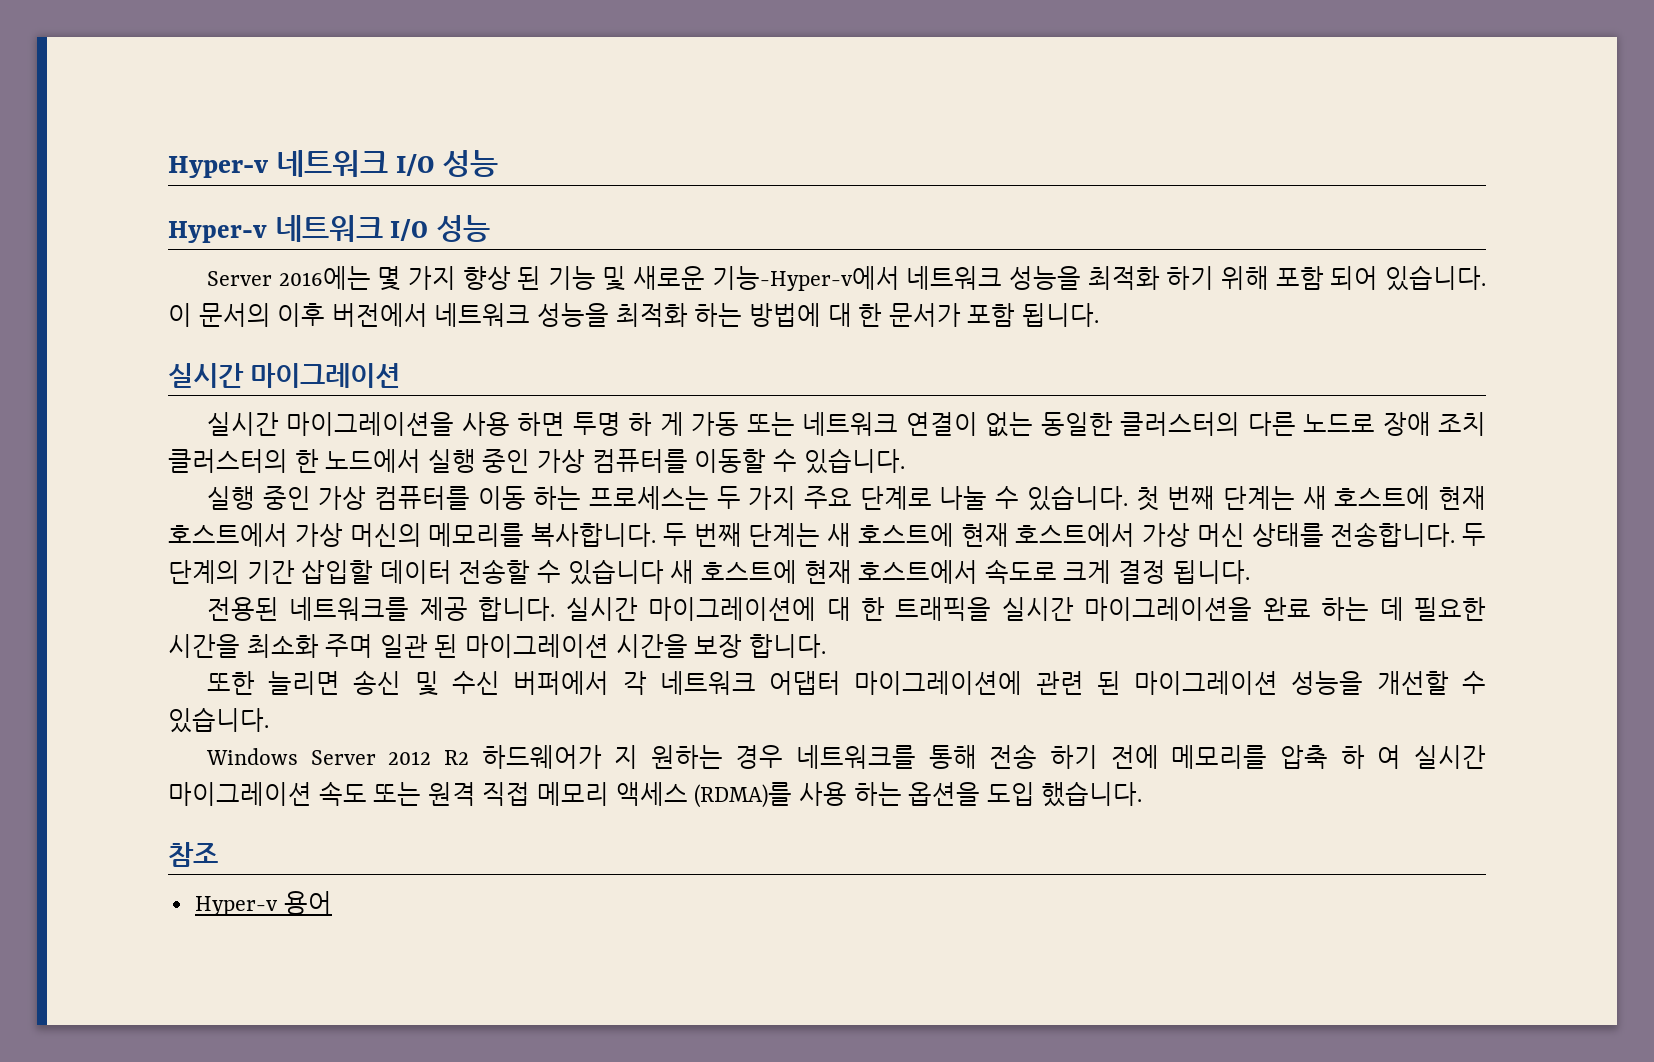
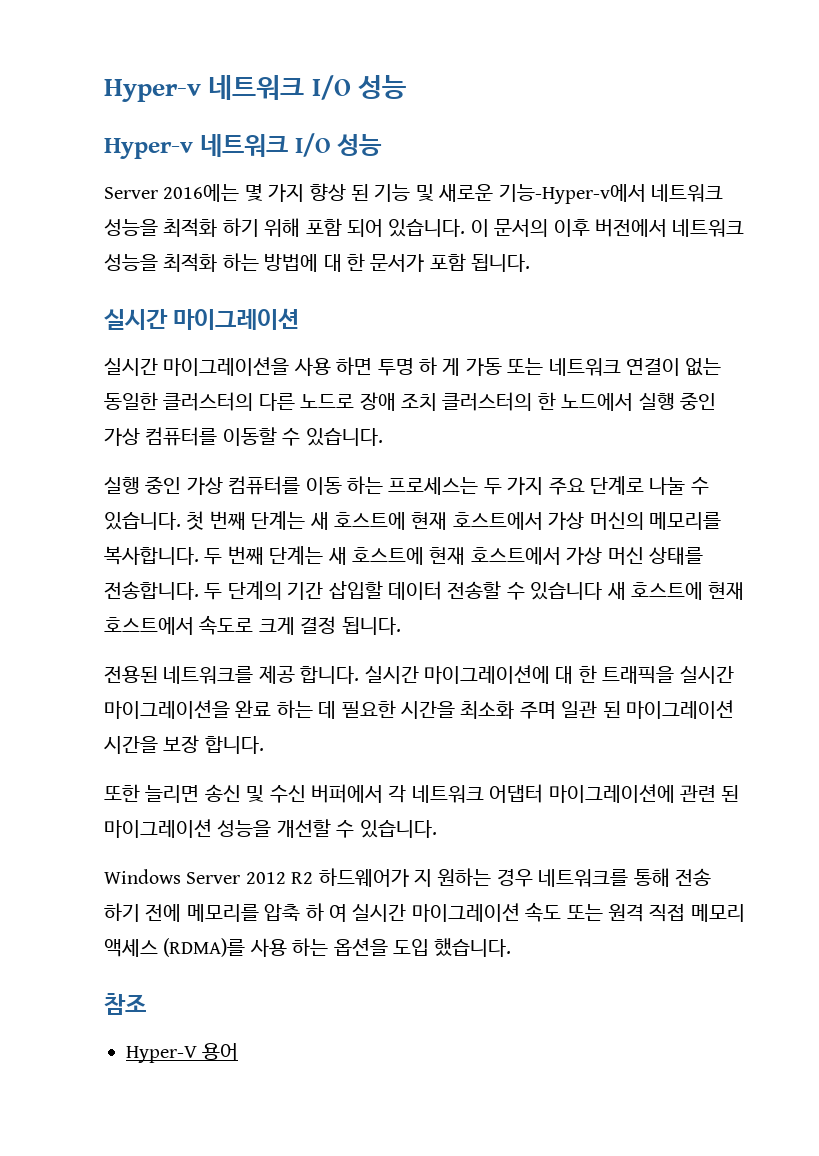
- Hyper-v 용어
+ Hyper-V 용어

